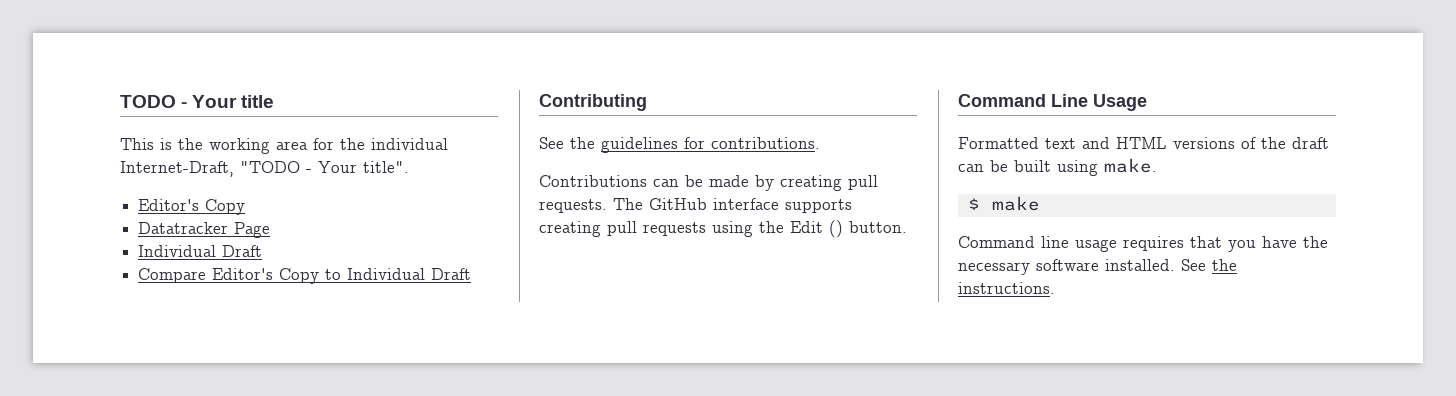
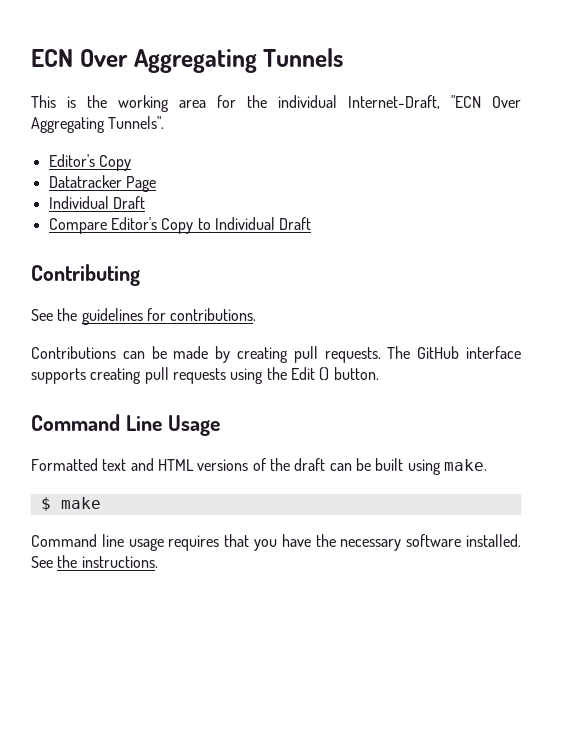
- TODO - Your title
+ ECN Over Aggregating Tunnels
- This is the working area for the individual Internet-Draft, "TODO - Your title".
+ This is the working area for the individual Internet-Draft, "ECN Over Aggregating Tunnels".

